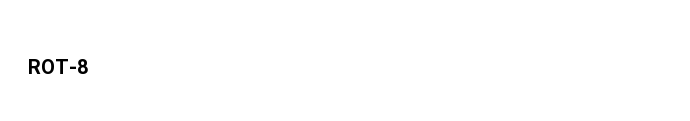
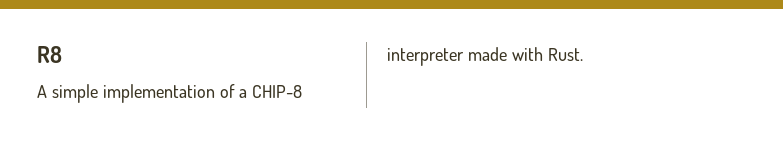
- ROT-8
+ R8
+ A simple implementation of a CHIP-8 interpreter made with Rust.

